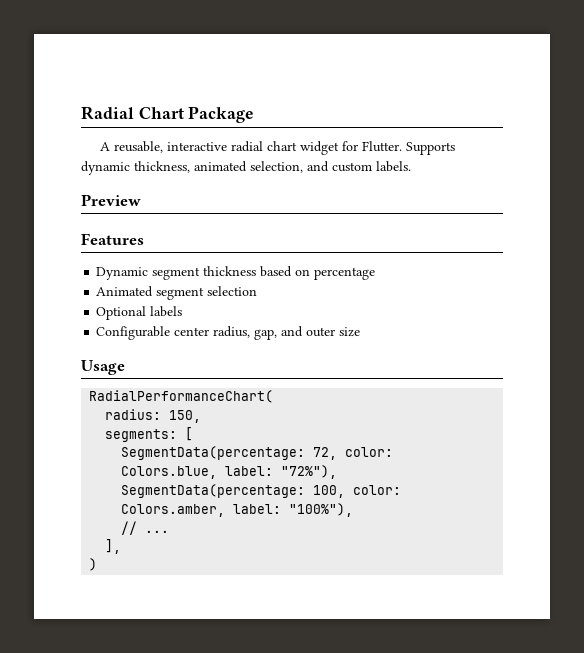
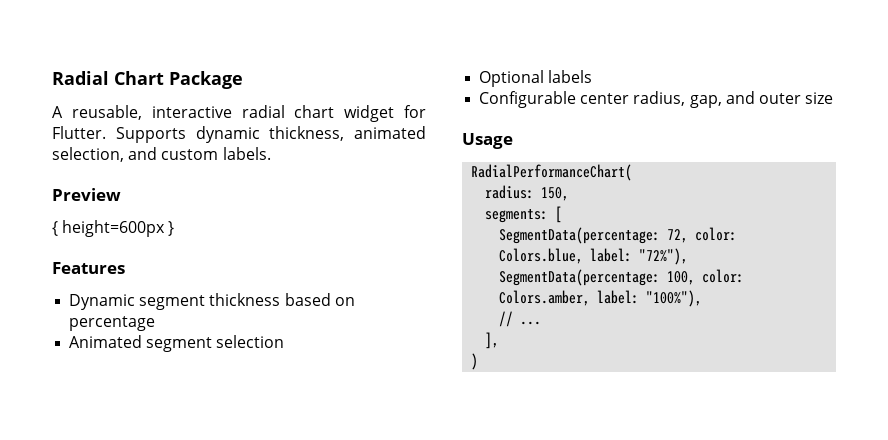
+ { height=600px }

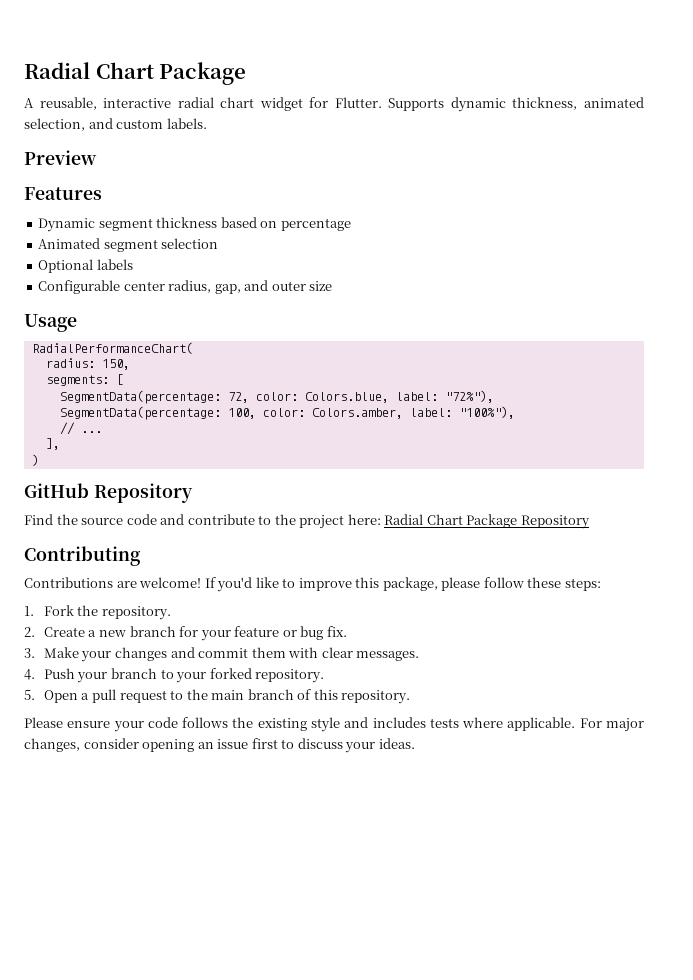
- { height=600px }
+ GitHub Repository
+ Find the source code and contribute to the project here: Radial Chart Package Repository
+ Contributing
+ Contributions are welcome! If you'd like to improve this package, please follow these steps:
+ 1. Fork the repository.
+ 2. Create a new branch for your feature or bug fix.
+ 3. Make your changes and commit them with clear messages.
+ 4. Push your branch to your forked repository.
+ 5. Open a pull request to the main branch of this repository.
+ Please ensure your code follows the existing style and includes tests where applicable. For major changes, consider opening an issue first to discuss your ideas.

